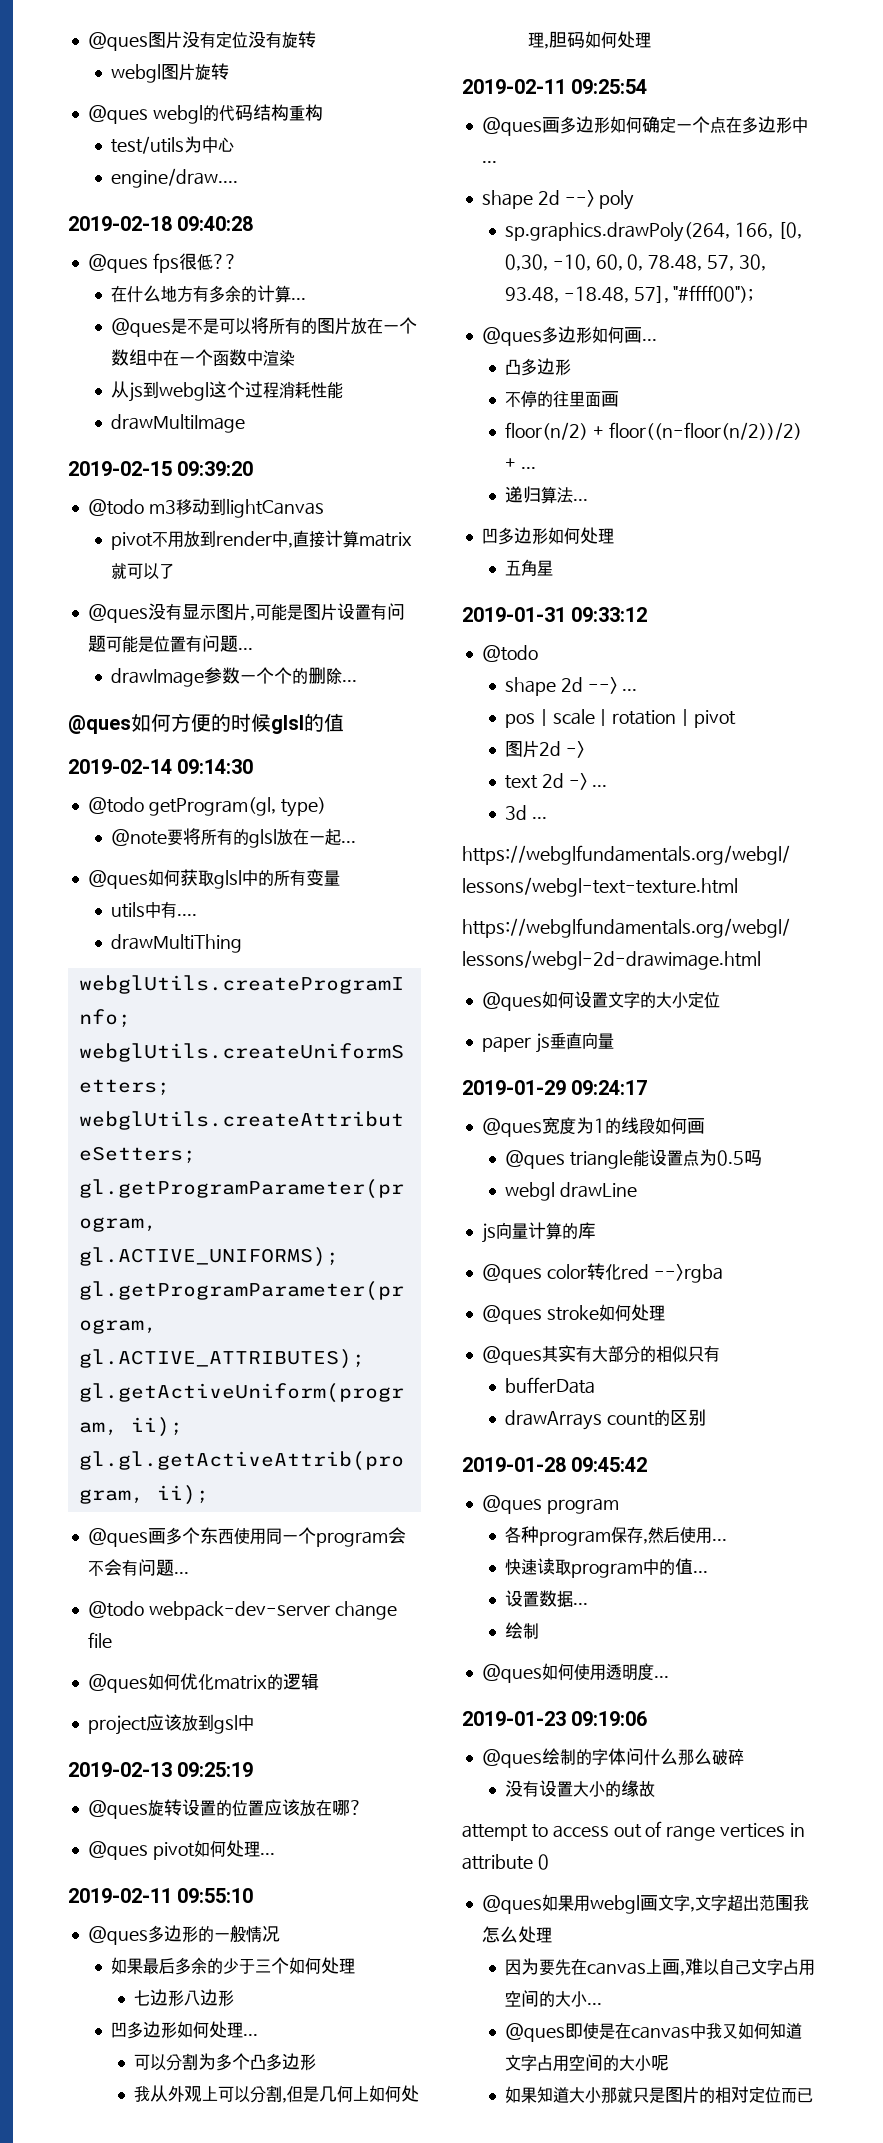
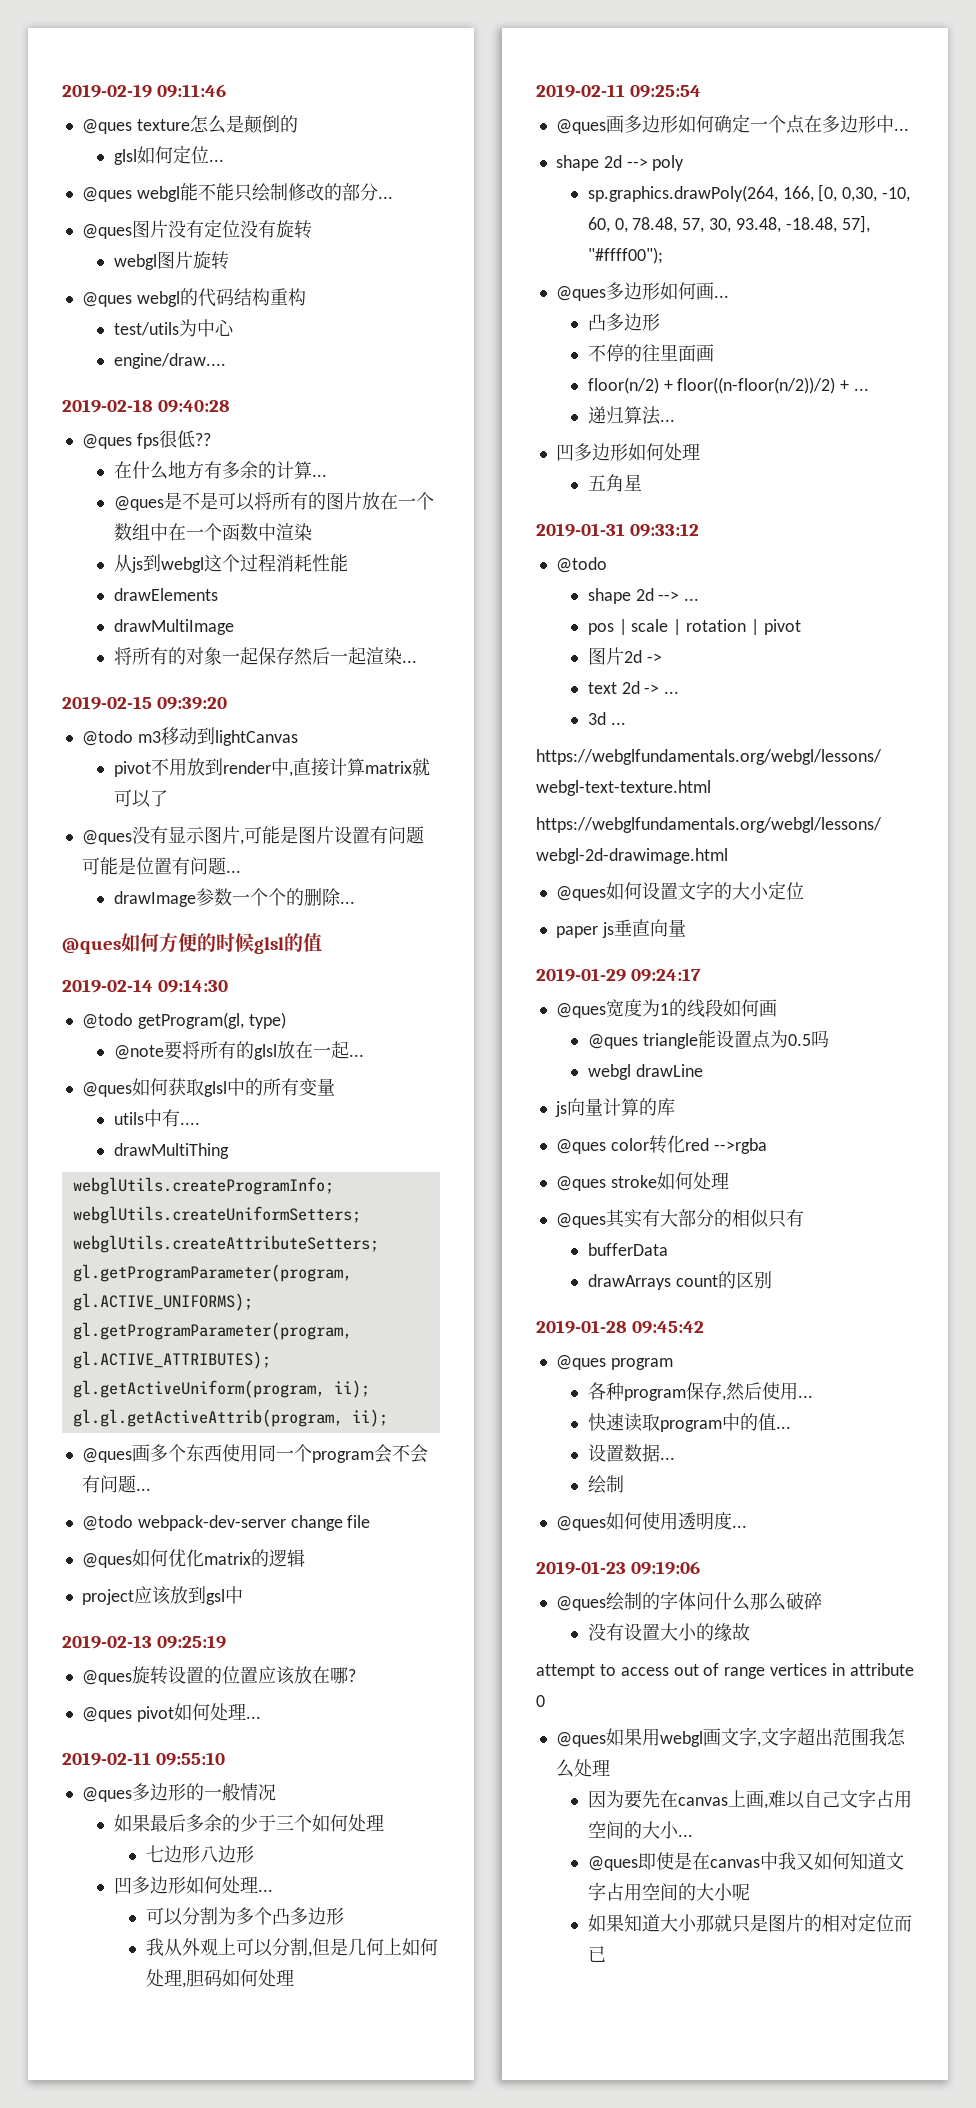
+ 2019-02-19 09:11:46
+ @ques texture怎么是颠倒的
+ glsl如何定位...
+ @ques webgl能不能只绘制修改的部分...
+ drawElements
+ 将所有的对象一起保存然后一起渲染...

